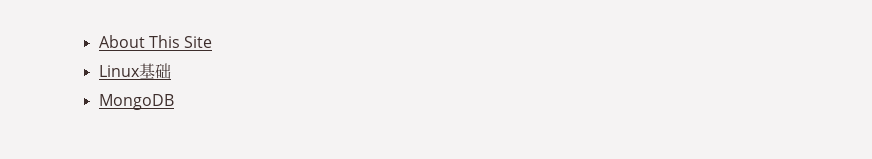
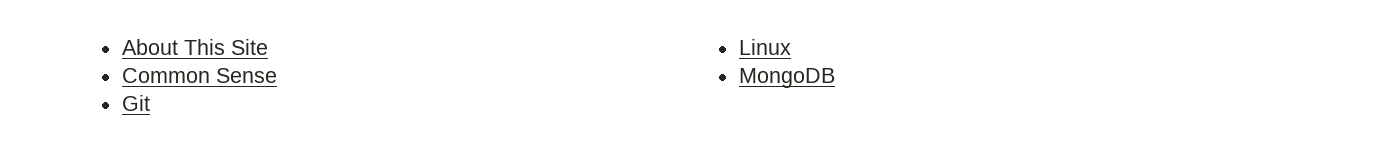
+ Common Sense
+ Git
- Linux基础
+ Linux

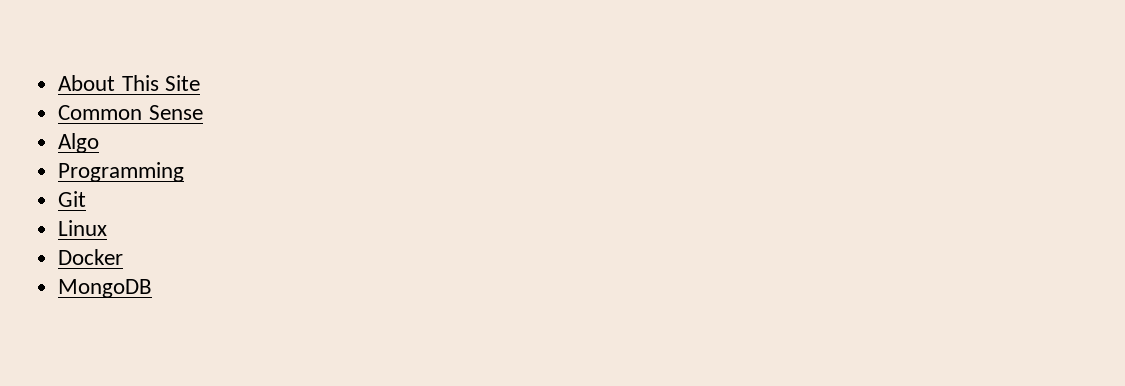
+ Algo
+ Programming
+ Docker

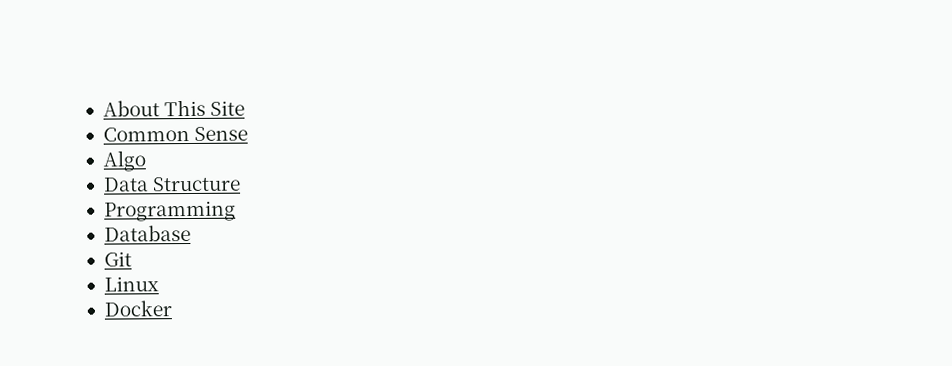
+ Data Structure
+ Database
- MongoDB

